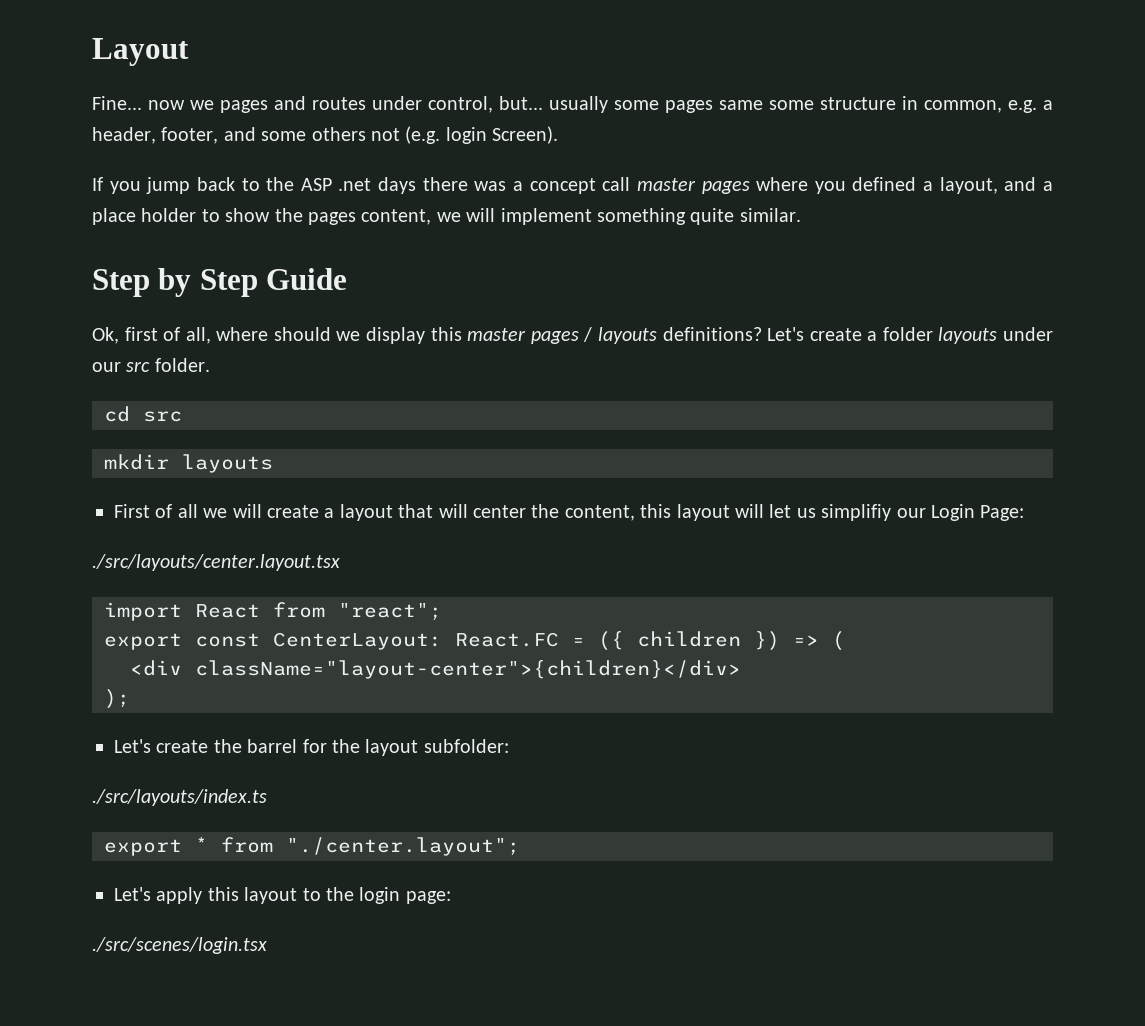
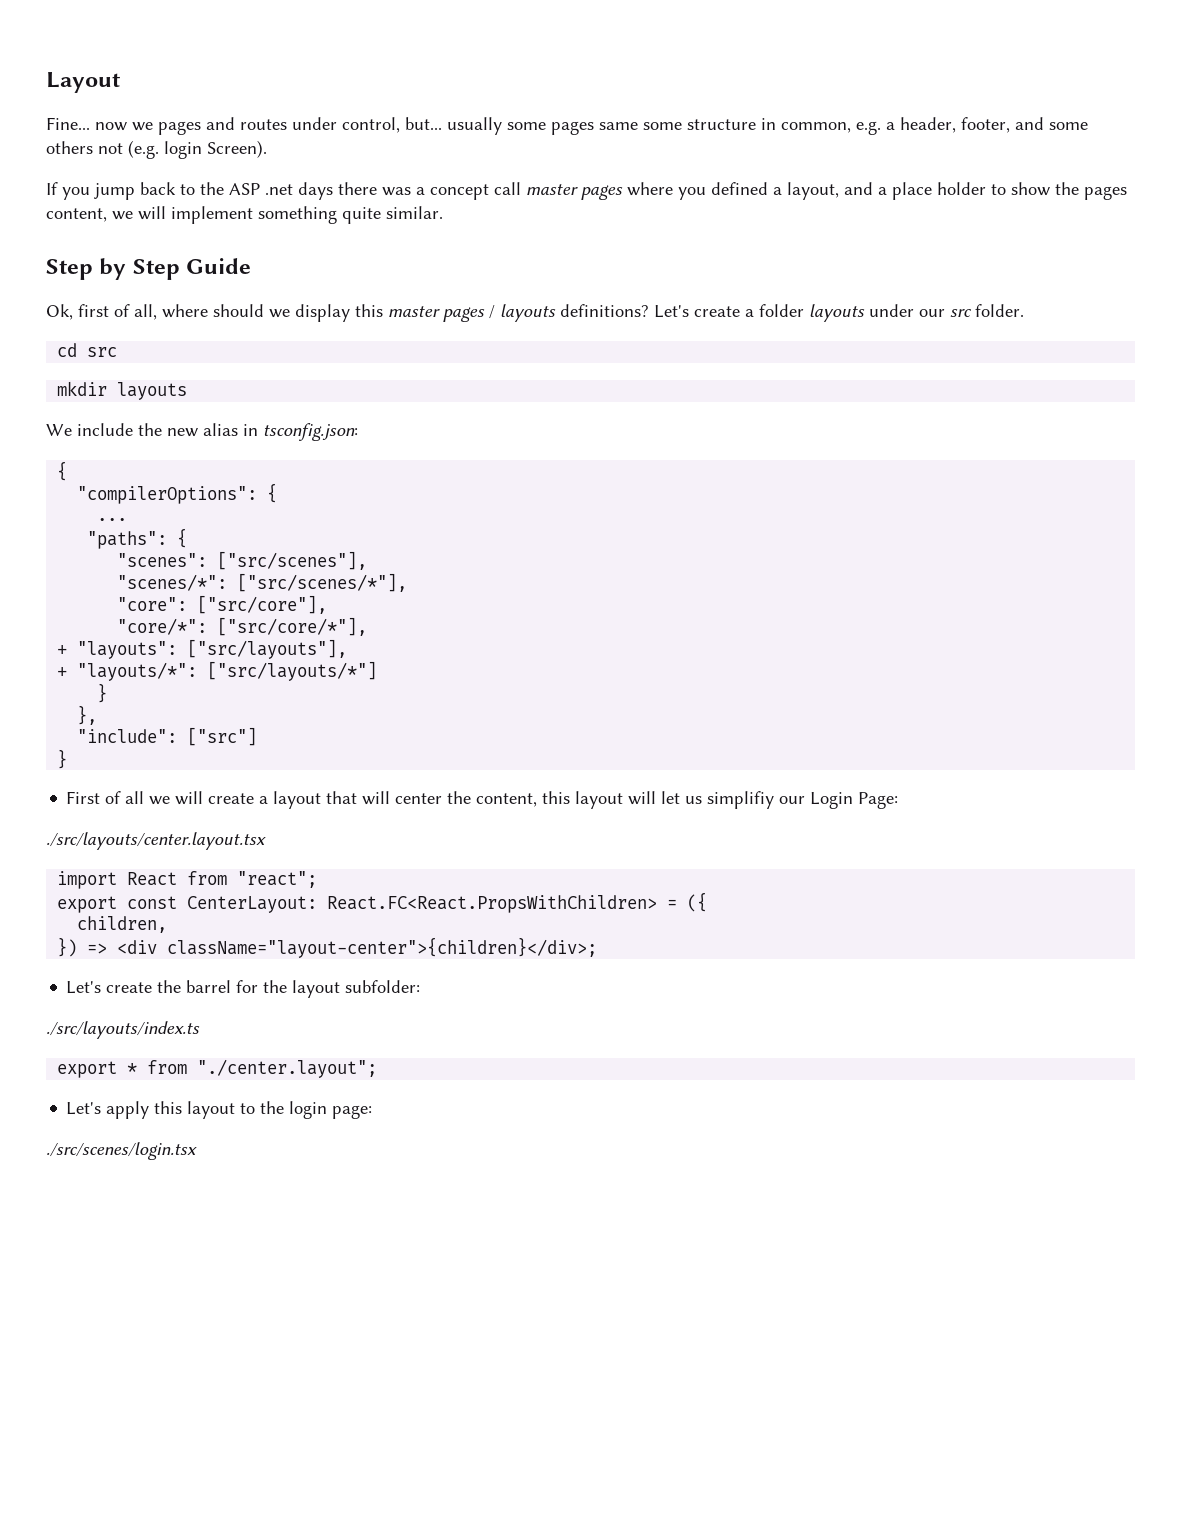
+ We include the new alias in tsconfig.json:
+ {
+ "compilerOptions": {
+ ...
+ "paths": {
+ "scenes": ["src/scenes"],
+ "scenes/*": ["src/scenes/*"],
+ "core": ["src/core"],
+ "core/*": ["src/core/*"],
+ + "layouts": ["src/layouts"],
+ + "layouts/*": ["src/layouts/*"]
+ }
+ },
+ "include": ["src"]
+ }
- export const CenterLayout: React.FC = ({ children }) => (
- <div className="layout-center">{children}</div>
- );
+ export const CenterLayout: React.FC<React.PropsWithChildren> = ({
+ children,
+ }) => <div className="layout-center">{children}</div>;

